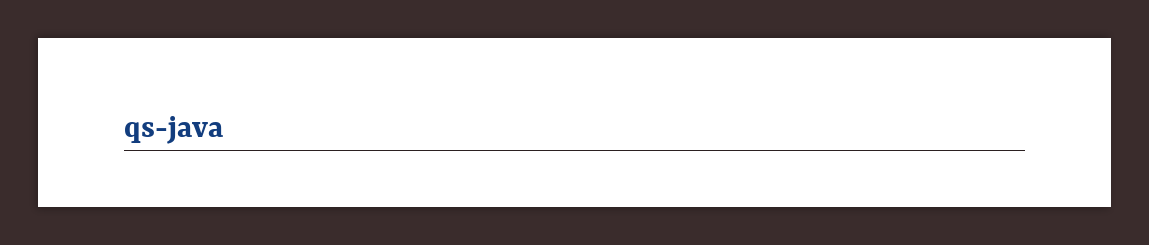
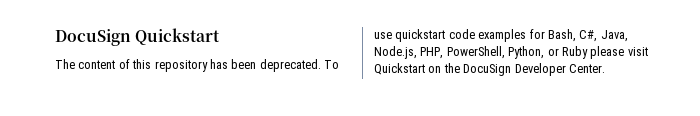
- qs-java
+ DocuSign Quickstart
+ The content of this repository has been deprecated. To use quickstart code examples for Bash, C#, Java, Node.js, PHP, PowerShell, Python, or Ruby please visit Quickstart on the DocuSign Developer Center.

